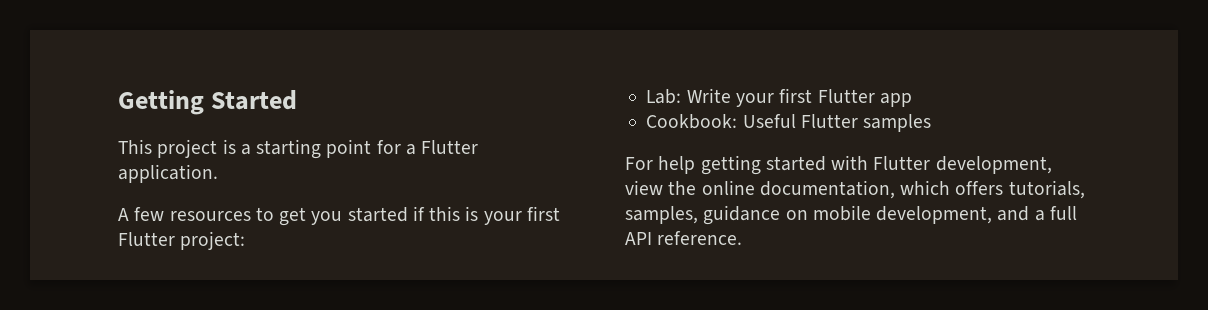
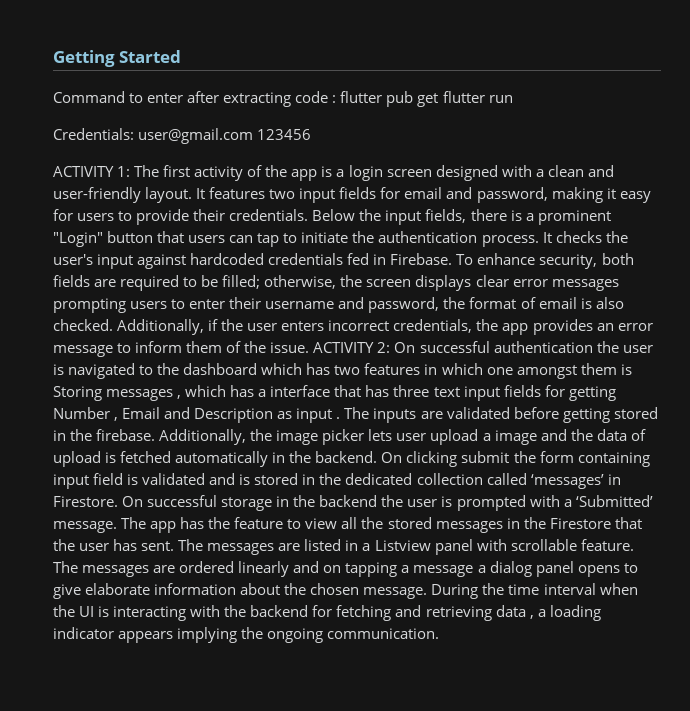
- This project is a starting point for a Flutter application.
- A few resources to get you started if this is your first Flutter project:
- Lab: Write your first Flutter app
- Cookbook: Useful Flutter samples
- For help getting started with Flutter development, view the online documentation, which offers tutorials, samples, guidance on mobile development, and a full API reference.
+ Command to enter after extracting code : flutter pub get flutter run
+ Credentials: user@gmail.com 123456
+ ACTIVITY 1: The first activity of the app is a login screen designed with a clean and user-friendly layout. It features two input fields for email and password, making it easy for users to provide their credentials. Below the input fields, there is a prominent "Login" button that users can tap to initiate the authentication process. It checks the user's input against hardcoded credentials fed in Firebase. To enhance security, both fields are required to be filled; otherwise, the screen displays clear error messages prompting users to enter their username and password, the format of email is also checked. Additionally, if the user enters incorrect credentials, the app provides an error message to inform them of the issue. ACTIVITY 2: On successful authentication the user is navigated to the dashboard which has two features in which one amongst them is Storing messages , which has a interface that has three text input fields for getting Number , Email and Description as input . The inputs are validated before getting stored in the firebase. Additionally, the image picker lets user upload a image and the data of upload is fetched automatically in the backend. On clicking submit the form containing input field is validated and is stored in the dedicated collection called ‘messages’ in Firestore. On successful storage in the backend the user is prompted with a ‘Submitted’ message. The app has the feature to view all the stored messages in the Firestore that the user has sent. The messages are listed in a Listview panel with scrollable feature. The messages are ordered linearly and on tapping a message a dialog panel opens to give elaborate information about the chosen message. During the time interval when the UI is interacting with the backend for fetching and retrieving data , a loading indicator appears implying the ongoing communication.

